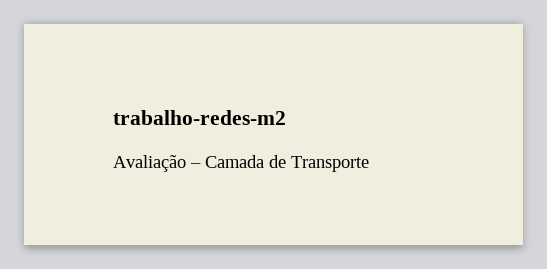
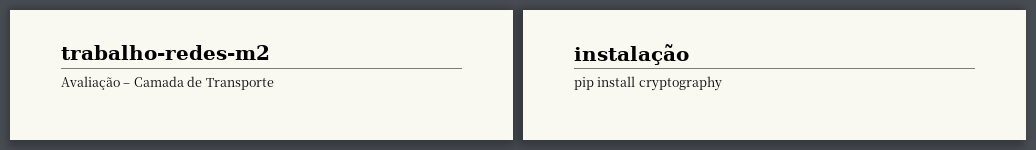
+ instalação
+ pip install cryptography

